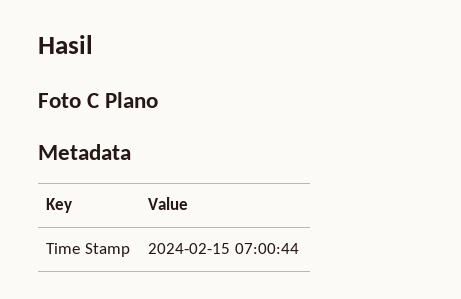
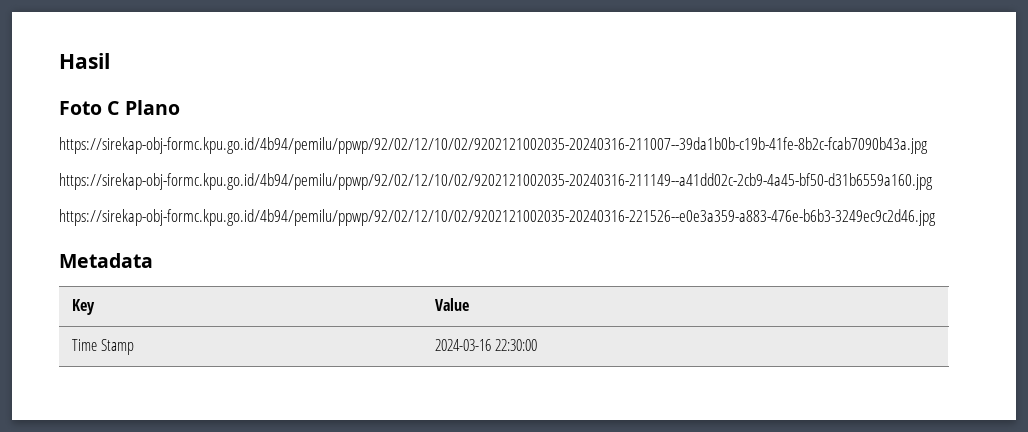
+ https://sirekap-obj-formc.kpu.go.id/4b94/pemilu/ppwp/92/02/12/10/02/9202121002035-20240316-211007--39da1b0b-c19b-41fe-8b2c-fcab7090b43a.jpg
+ https://sirekap-obj-formc.kpu.go.id/4b94/pemilu/ppwp/92/02/12/10/02/9202121002035-20240316-211149--a41dd02c-2cb9-4a45-bf50-d31b6559a160.jpg
+ https://sirekap-obj-formc.kpu.go.id/4b94/pemilu/ppwp/92/02/12/10/02/9202121002035-20240316-221526--e0e3a359-a883-476e-b6b3-3249ec9c2d46.jpg
- Time Stamp | 2024-02-15 07:00:44
+ Time Stamp | 2024-03-16 22:30:00

